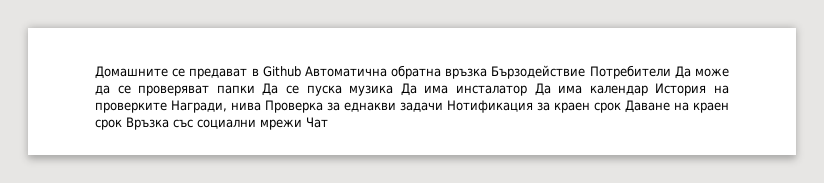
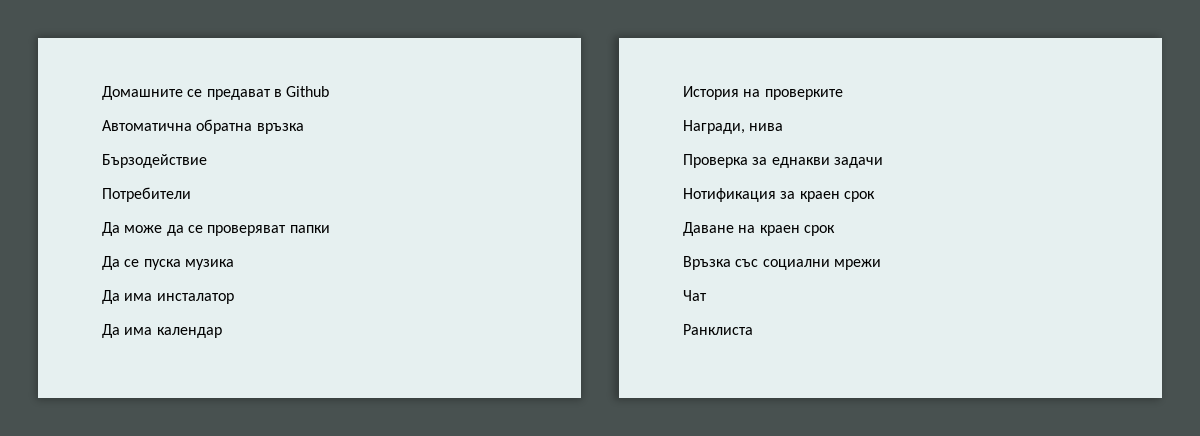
- Домашните се предават в Github Автоматична обратна връзка Бързодействие Потребители Да може да се проверяват папки Да се пуска музика Да има инсталатор Да има календар История на проверките Награди, нива Проверка за еднакви задачи Нотификация за краен срок Даване на краен срок Връзка със социални мрежи Чат
+ Домашните се предават в Github
+ Автоматична обратна връзка
+ Бързодействие
+ Потребители
+ Да може да се проверяват папки
+ Да се пуска музика
+ Да има инсталатор
+ Да има календар
+ История на проверките
+ Награди, нива
+ Проверка за еднакви задачи
+ Нотификация за краен срок
+ Даване на краен срок
+ Връзка със социални мрежи
+ Чат
+ Ранклиста

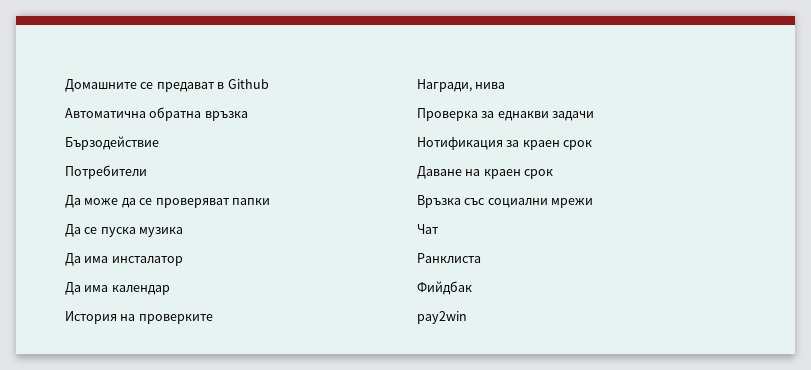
+ Фийдбак
+ pay2win

